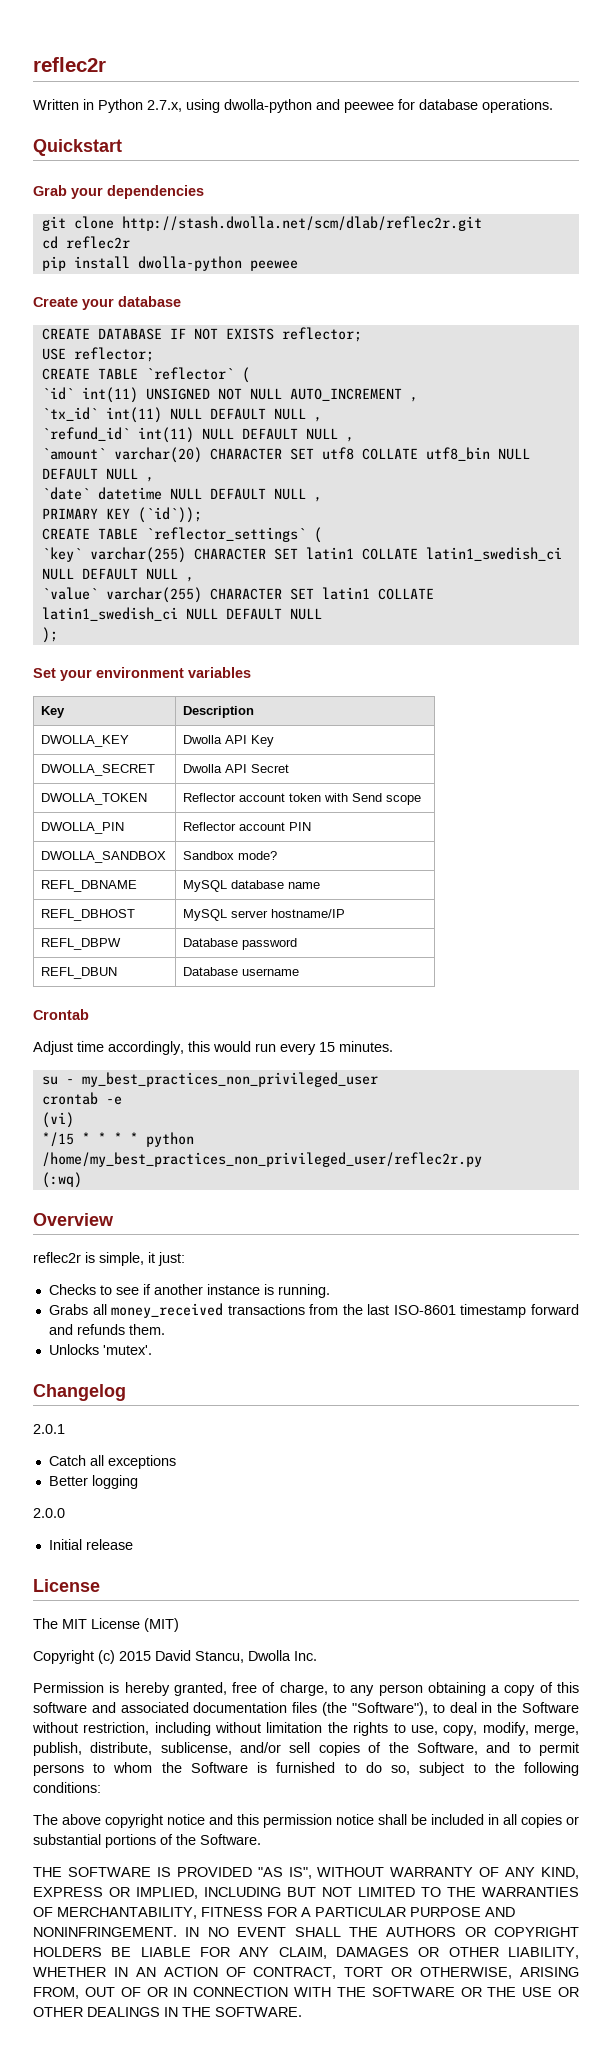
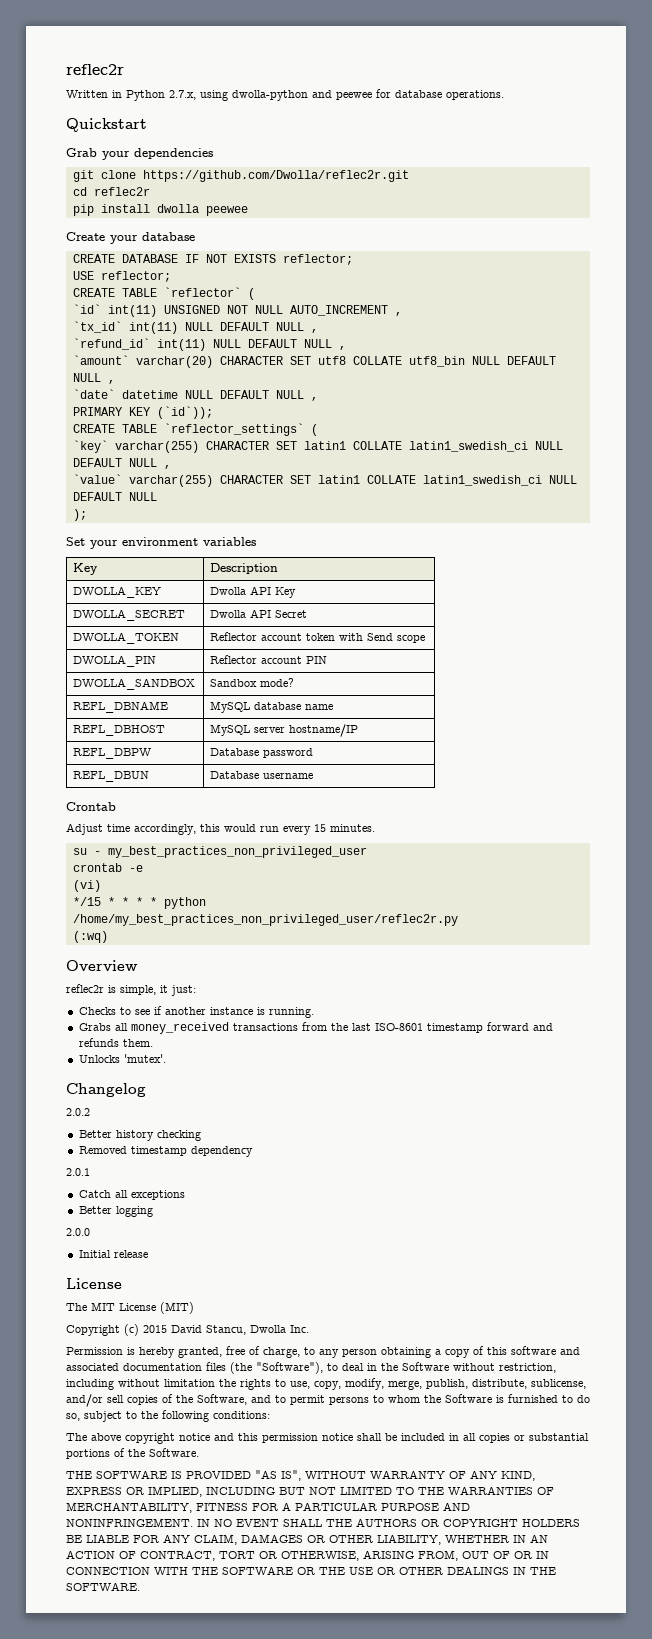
- git clone http://stash.dwolla.net/scm/dlab/reflec2r.git
+ git clone https://github.com/Dwolla/reflec2r.git
- pip install dwolla-python peewee
+ pip install dwolla peewee
+ 2.0.2
+ Better history checking
+ Removed timestamp dependency

